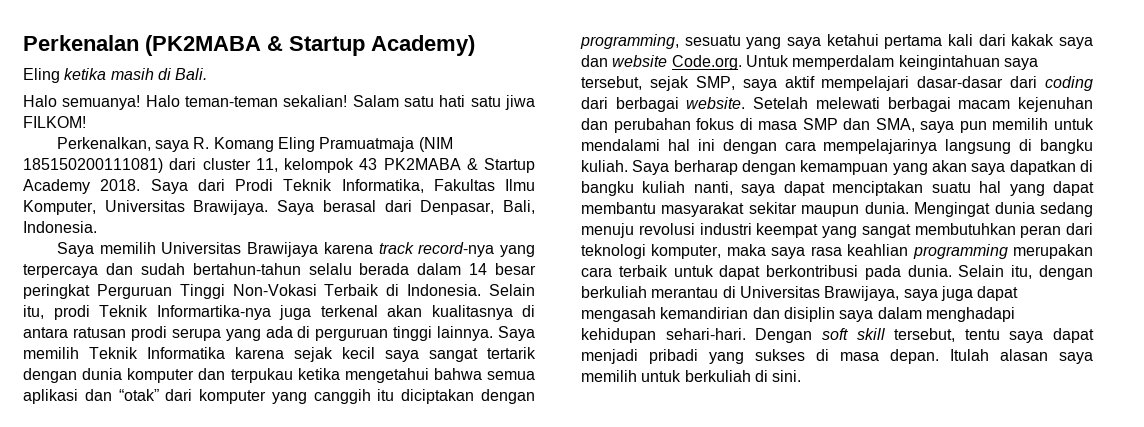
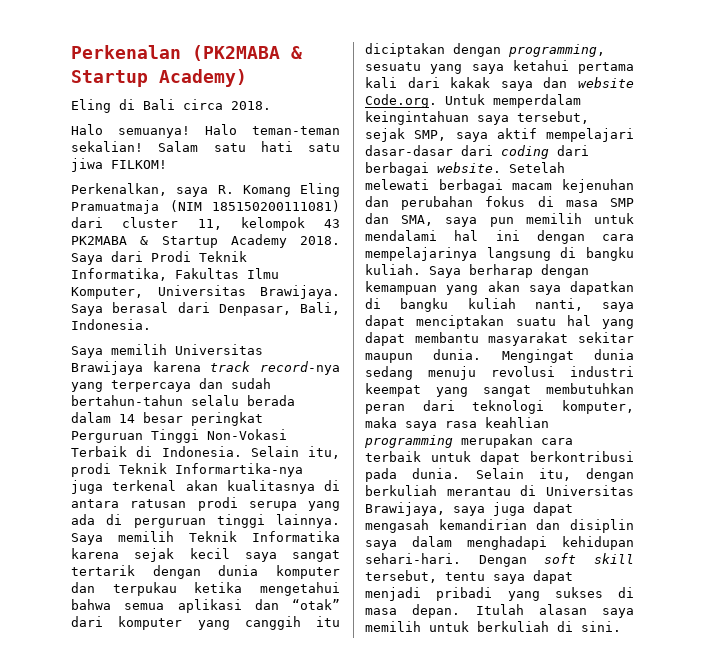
- Eling ketika masih di Bali.
+ Eling di Bali circa 2018.

